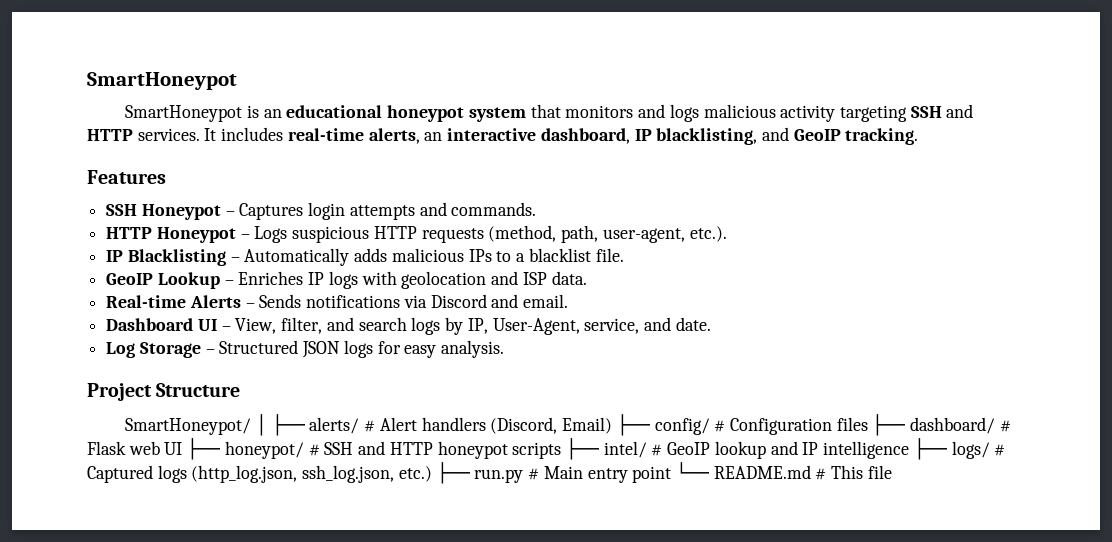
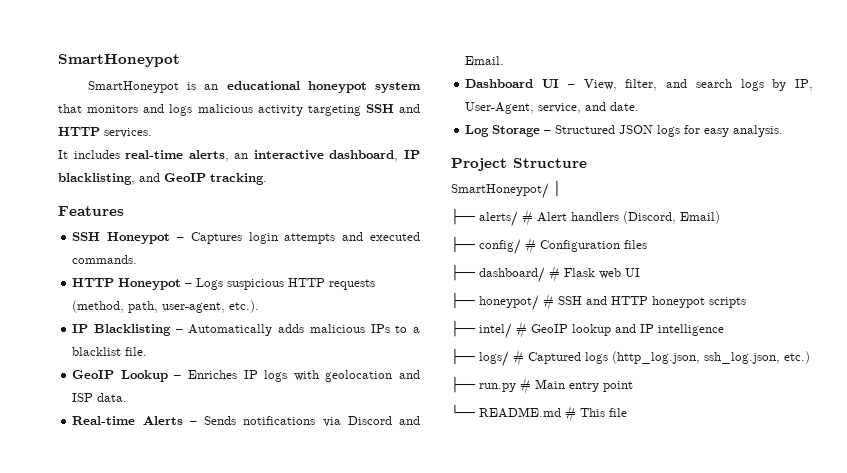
- SmartHoneypot is an educational honeypot system that monitors and logs malicious activity targeting SSH and HTTP services. It includes real-time alerts, an interactive dashboard, IP blacklisting, and GeoIP tracking.
+ SmartHoneypot is an educational honeypot system that monitors and logs malicious activity targeting SSH and HTTP services.
+ It includes real-time alerts, an interactive dashboard, IP blacklisting, and GeoIP tracking.
- SSH Honeypot – Captures login attempts and commands.
+ SSH Honeypot – Captures login attempts and executed commands.
- Real-time Alerts – Sends notifications via Discord and email.
+ Real-time Alerts – Sends notifications via Discord and Email.
- SmartHoneypot/ │ ├── alerts/ # Alert handlers (Discord, Email) ├── config/ # Configuration files ├── dashboard/ # Flask web UI ├── honeypot/ # SSH and HTTP honeypot scripts ├── intel/ # GeoIP lookup and IP intelligence ├── logs/ # Captured logs (http_log.json, ssh_log.json, etc.) ├── run.py # Main entry point └── README.md # This file
+ SmartHoneypot/ │
+ ├── alerts/ # Alert handlers (Discord, Email)
+ ├── config/ # Configuration files
+ ├── dashboard/ # Flask web UI
+ ├── honeypot/ # SSH and HTTP honeypot scripts
+ ├── intel/ # GeoIP lookup and IP intelligence
+ ├── logs/ # Captured logs (http_log.json, ssh_log.json, etc.)
+ ├── run.py # Main entry point
+ └── README.md # This file

